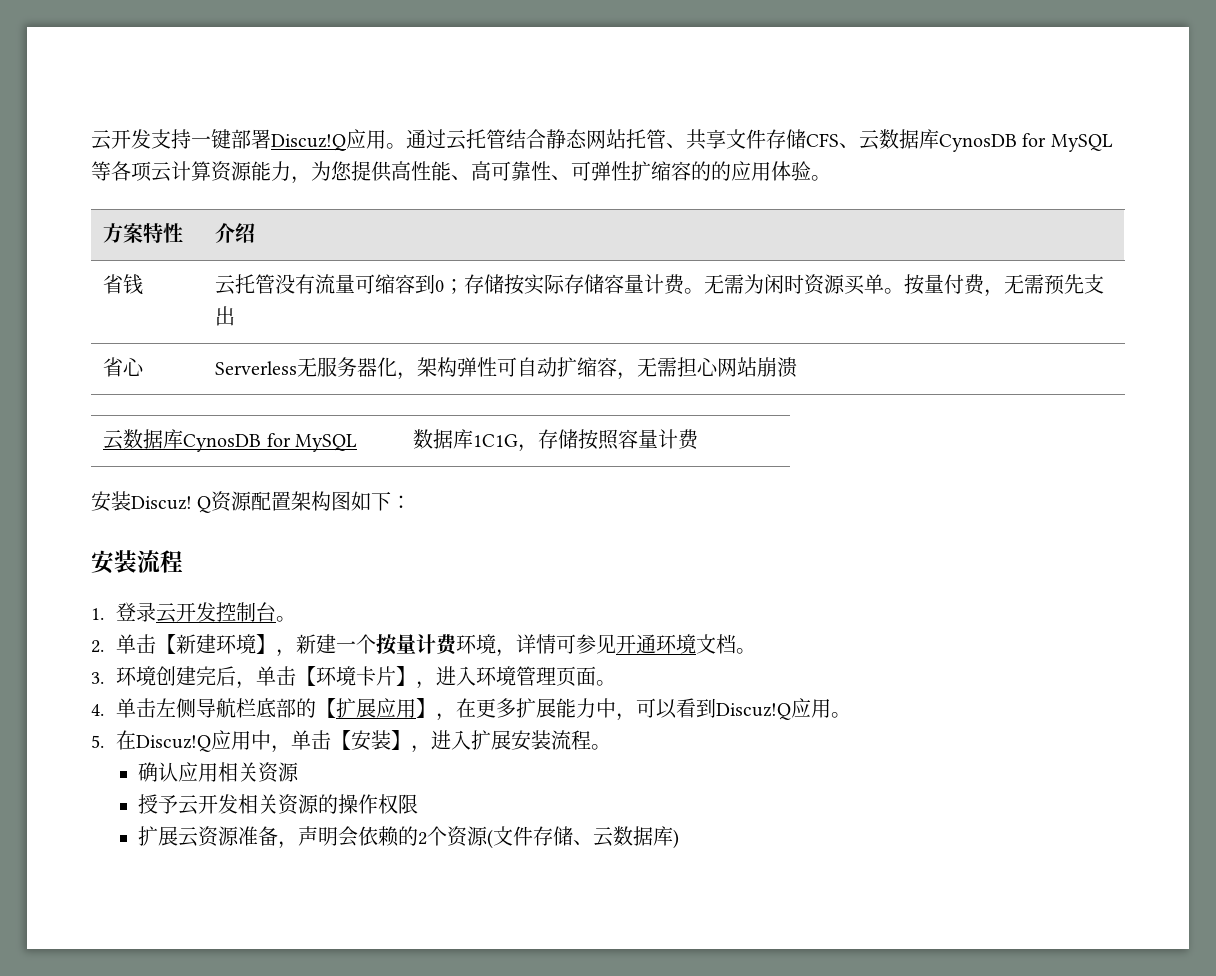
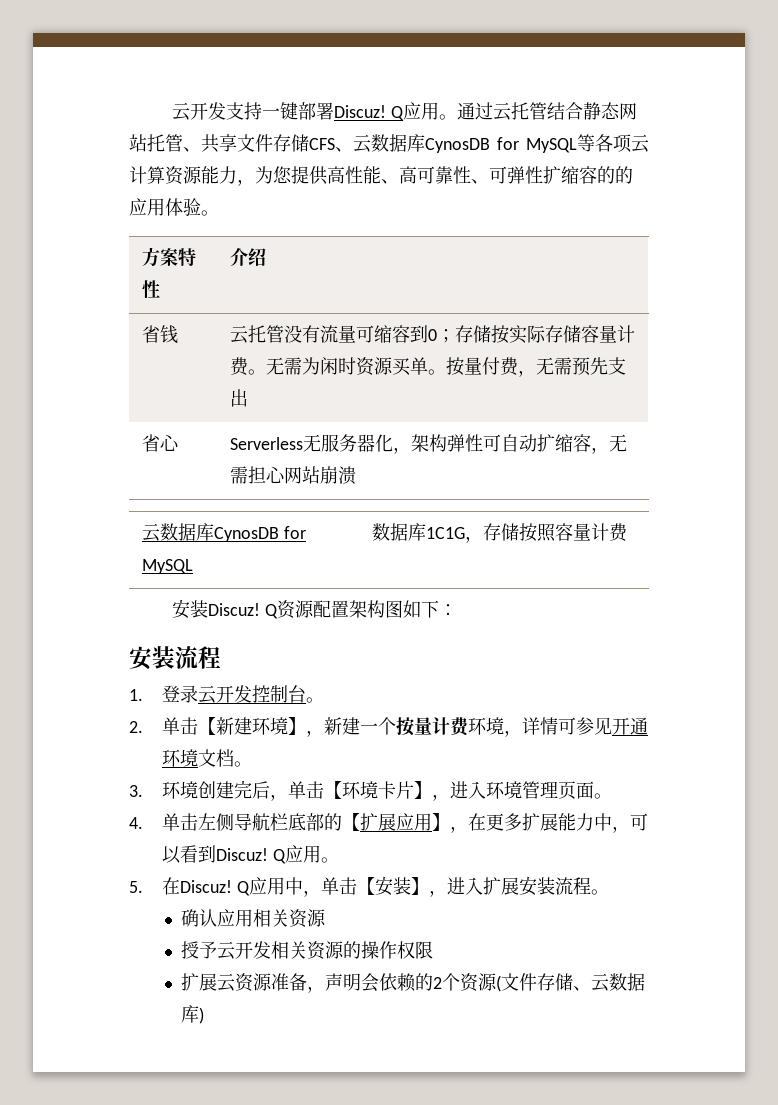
- 云开发支持一键部署Discuz!Q应用。
+ 云开发支持一键部署Discuz! Q应用。
- 4.单击左侧导航栏底部的【扩展应用】，在更多扩展能力中，可以看到Discuz!Q应用。
+ 4.单击左侧导航栏底部的【扩展应用】，在更多扩展能力中，可以看到Discuz! Q应用。
- 5.在Discuz!Q应用中，单击【安装】，进入扩展安装流程。
+ 5.在Discuz! Q应用中，单击【安装】，进入扩展安装流程。

